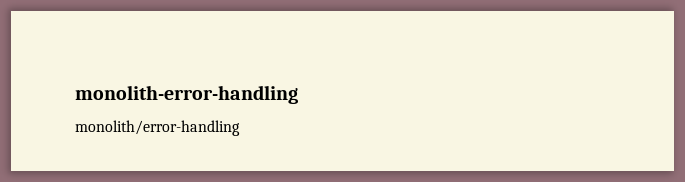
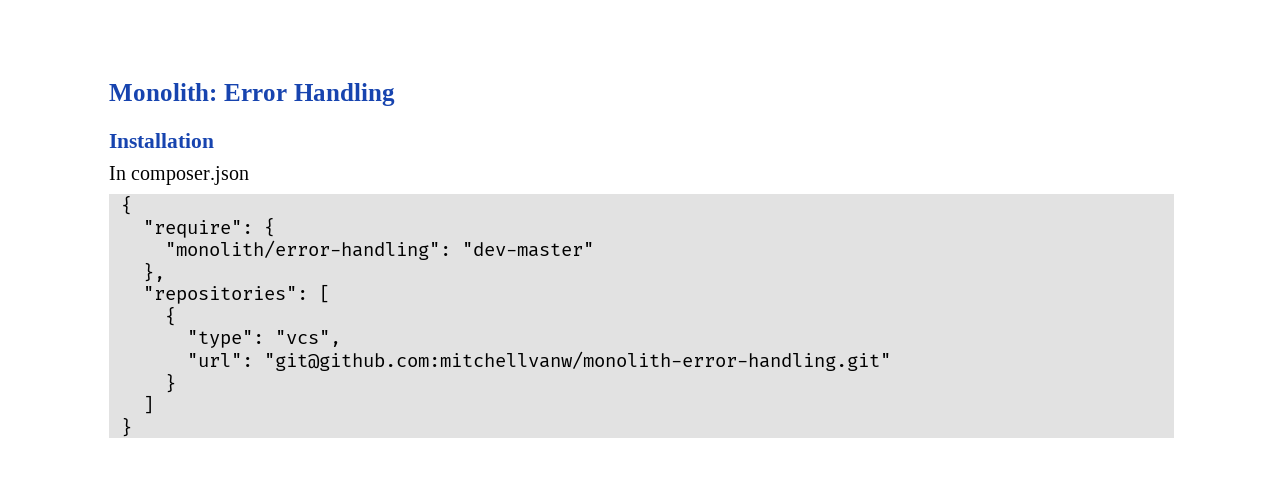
- monolith-error-handling
- monolith/error-handling
+ Monolith: Error Handling
+ Installation
+ In composer.json
+ {
+ "require": {
+ "monolith/error-handling": "dev-master"
+ },
+ "repositories": [
+ {
+ "type": "vcs",
+ "url": "git@github.com:mitchellvanw/monolith-error-handling.git"
+ }
+ ]
+ }

